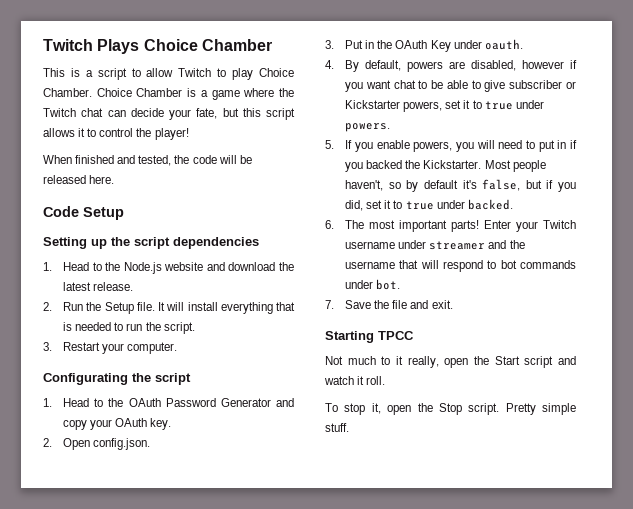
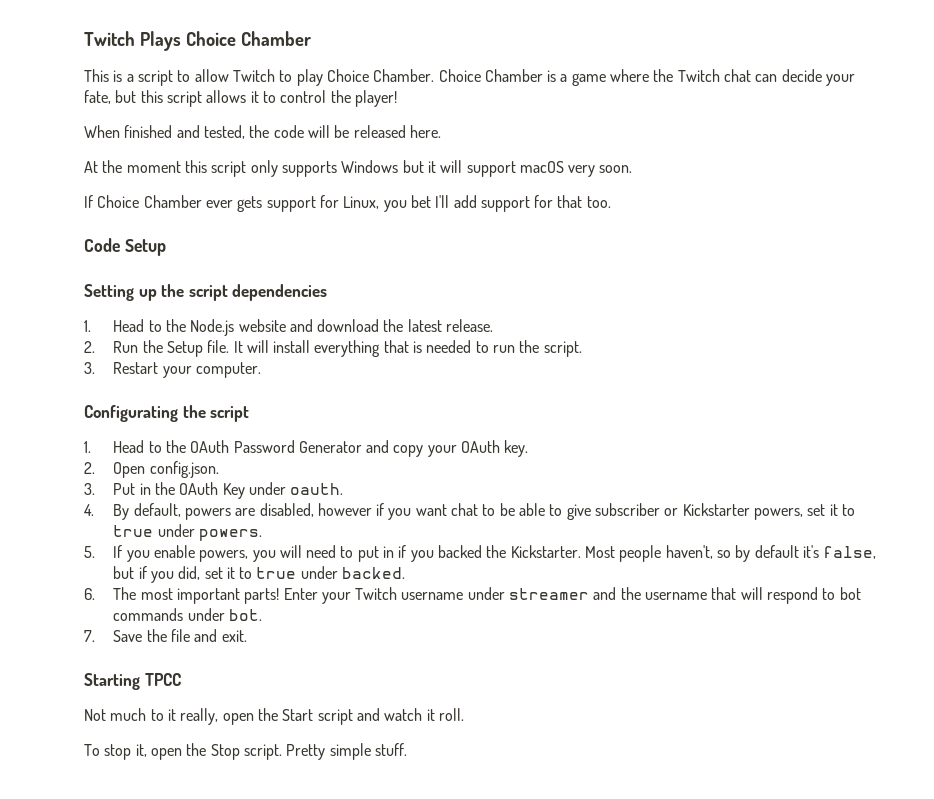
+ At the moment this script only supports Windows but it will support macOS very soon.
+ If Choice Chamber ever gets support for Linux, you bet I'll add support for that too.

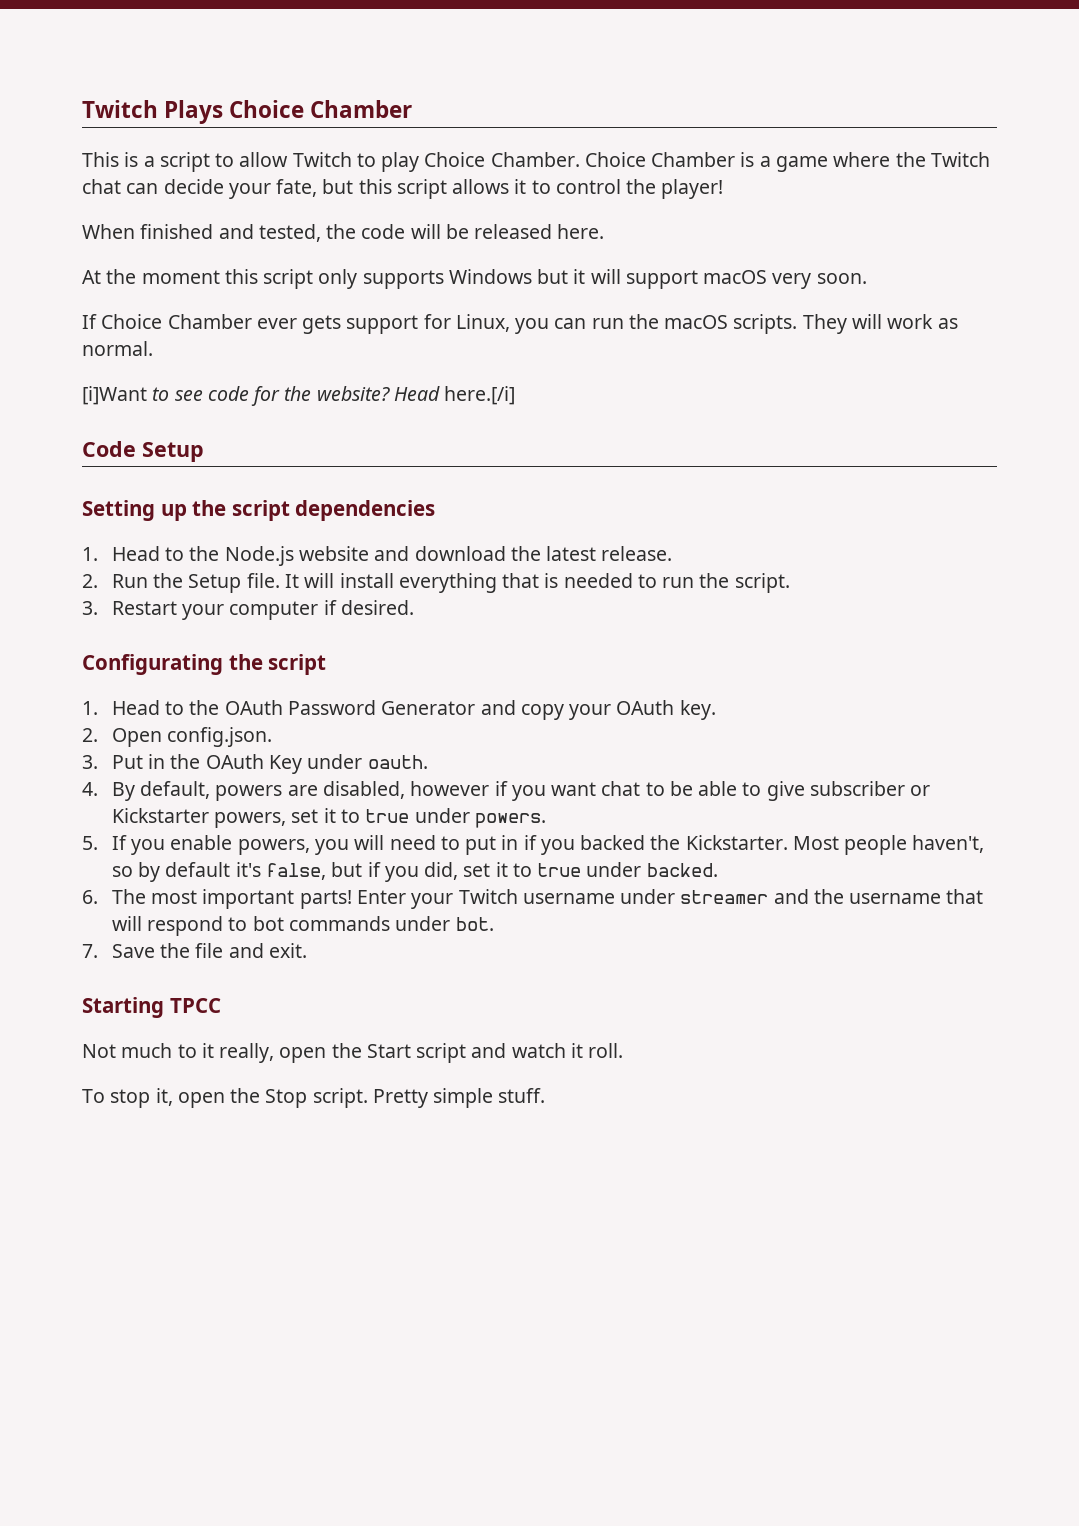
- If Choice Chamber ever gets support for Linux, you bet I'll add support for that too.
+ If Choice Chamber ever gets support for Linux, you can run the macOS scripts. They will work as normal.
+ [i]Want to see code for the website? Head here.[/i]
- 3. Restart your computer.
+ 3. Restart your computer if desired.

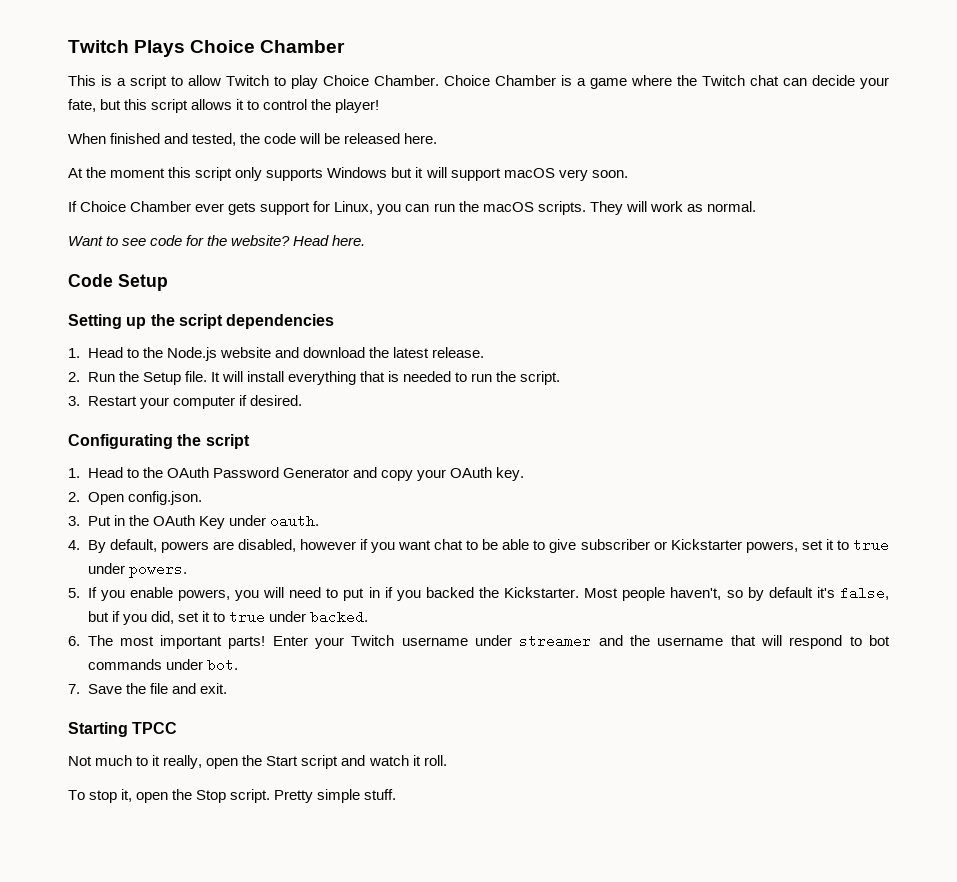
- [i]Want to see code for the website?
+ Want to see code for the website?
- Head here.[/i]
+ Head here.

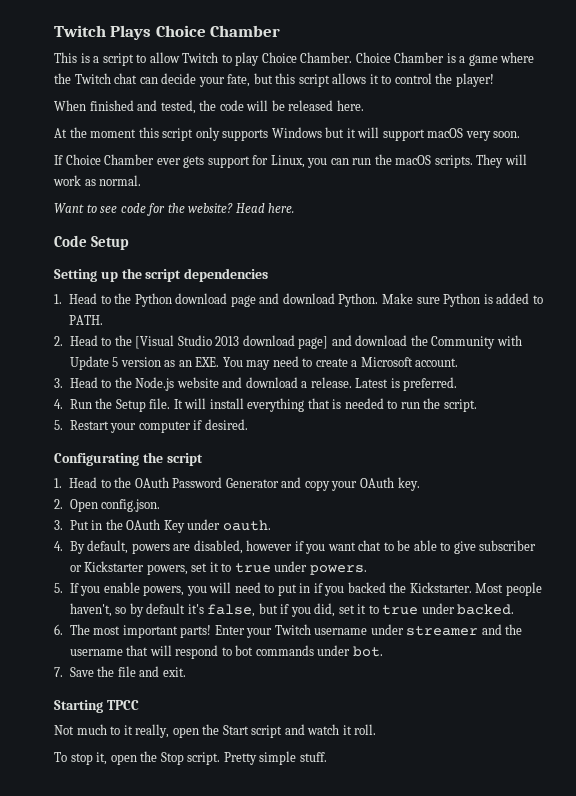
- 1. Head to the Node.js website and download the latest release.
- 2. Run the Setup file.
+ 1. Head to the Python download page and download Python. Make sure Python is added to PATH.
+ 2. Head to the [Visual Studio 2013 download page] and download the Community with Update 5 version as an EXE. You may need to create a Microsoft account.
+ 3. Head to the Node.js website and download a release. Latest is preferred.
+ 4. Run the Setup file.
- 3. Restart your computer if desired.
+ 5. Restart your computer if desired.

